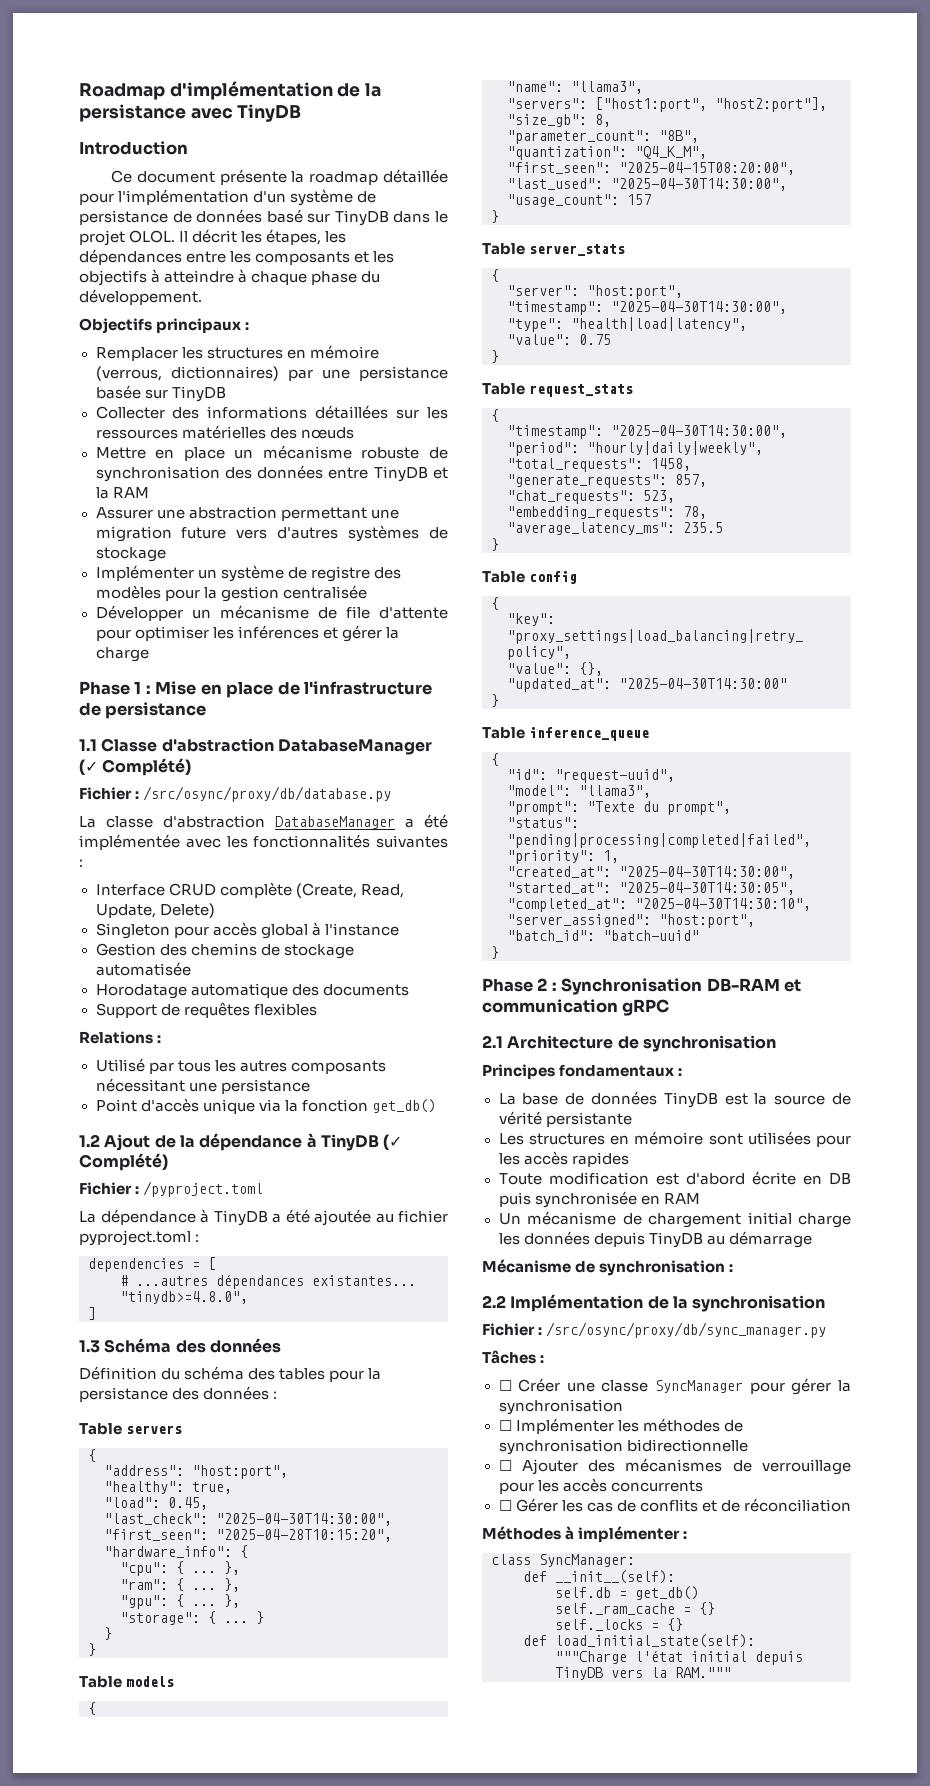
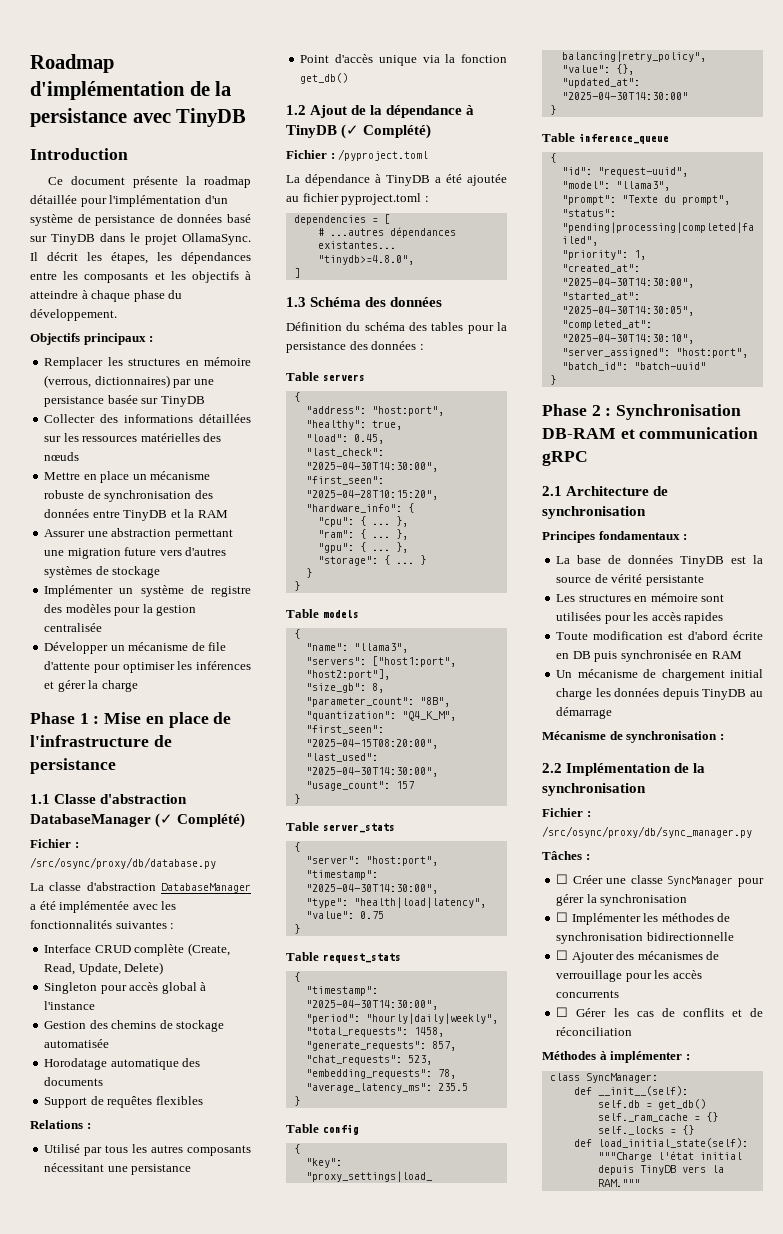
- Ce document présente la roadmap détaillée pour l'implémentation d'un système de persistance de données basé sur TinyDB dans le projet OLOL.
+ Ce document présente la roadmap détaillée pour l'implémentation d'un système de persistance de données basé sur TinyDB dans le projet OllamaSync.

